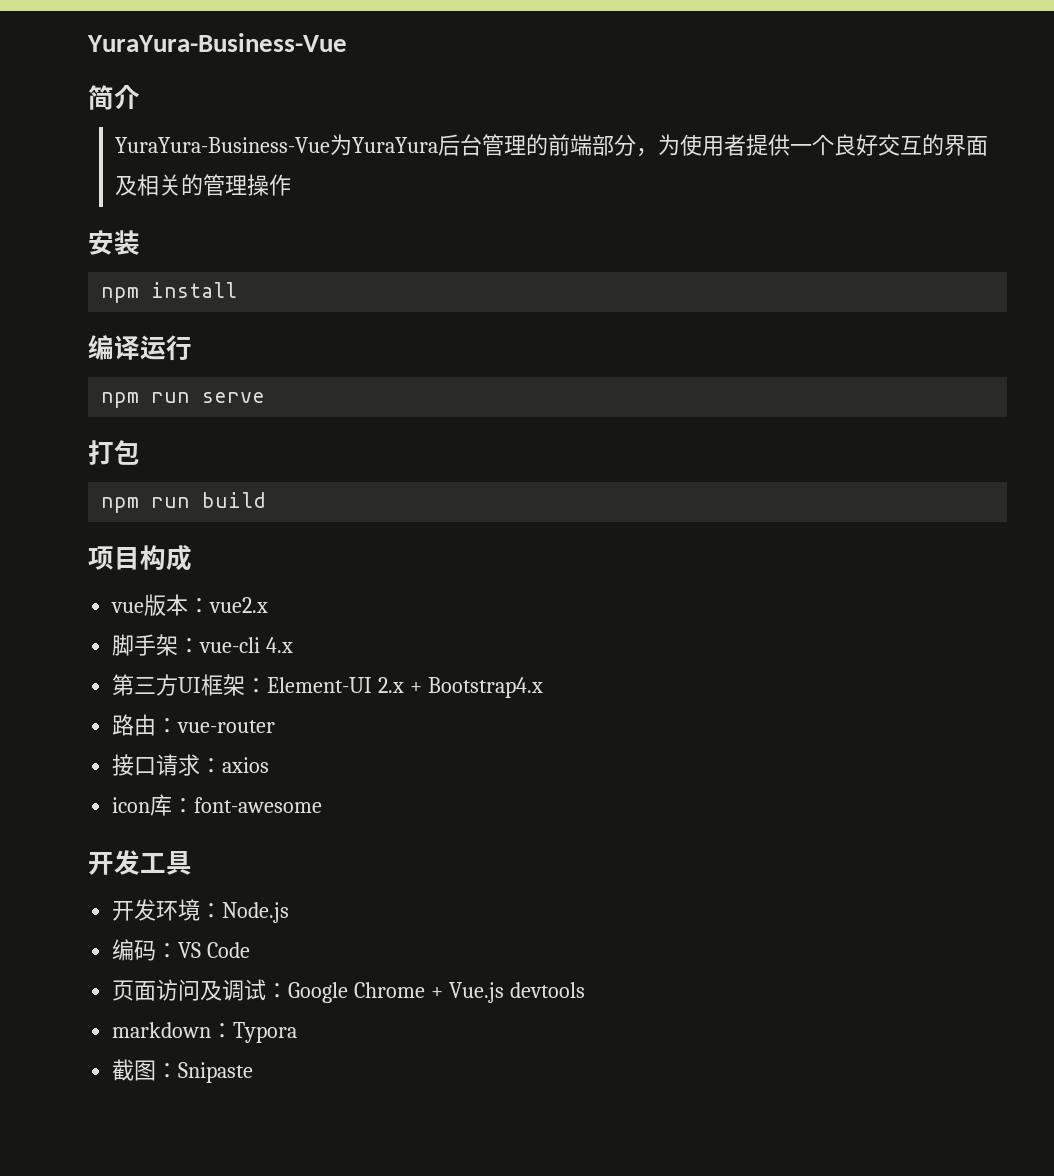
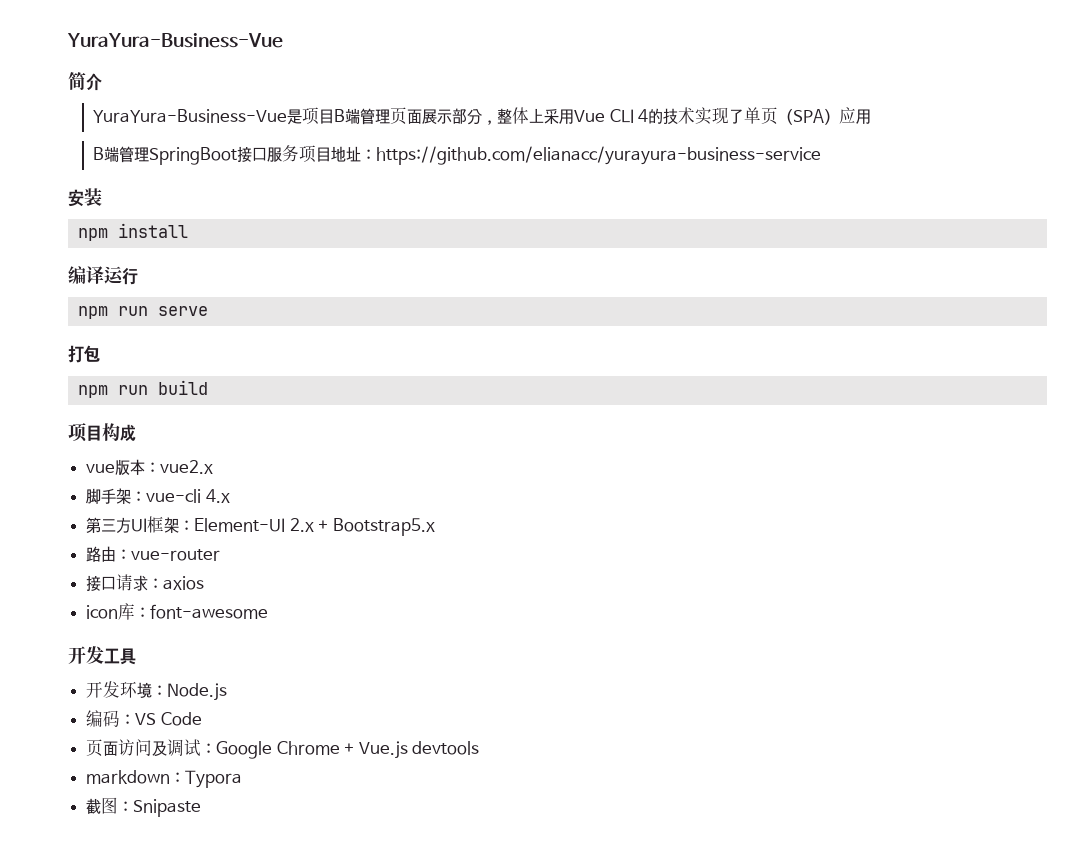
- YuraYura-Business-Vue为YuraYura后台管理的前端部分，为使用者提供一个良好交互的界面及相关的管理操作
+ YuraYura-Business-Vue是项目B端管理页面展示部分，整体上采用Vue CLI 4的技术实现了单页（SPA）应用
+ B端管理SpringBoot接口服务项目地址：https://github.com/elianacc/yurayura-business-service
- 第三方UI框架：Element-UI 2.x + Bootstrap4.x
+ 第三方UI框架：Element-UI 2.x + Bootstrap5.x

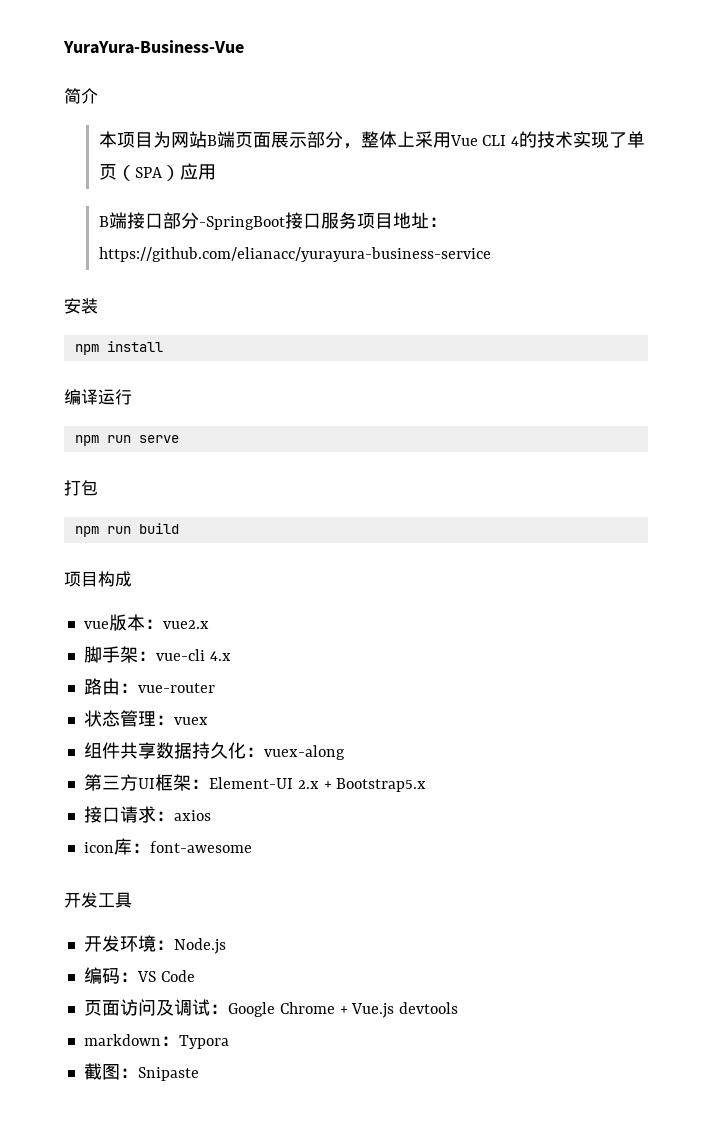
- YuraYura-Business-Vue是项目B端管理页面展示部分，整体上采用Vue CLI 4的技术实现了单页（SPA）应用
+ 本项目为网站B端页面展示部分，整体上采用Vue CLI 4的技术实现了单页（SPA）应用
- B端管理SpringBoot接口服务项目地址：https://github.com/elianacc/yurayura-business-service
+ B端接口部分-SpringBoot接口服务项目地址：https://github.com/elianacc/yurayura-business-service
+ 路由：vue-router
+ 状态管理：vuex
+ 组件共享数据持久化：vuex-along
- 路由：vue-router

